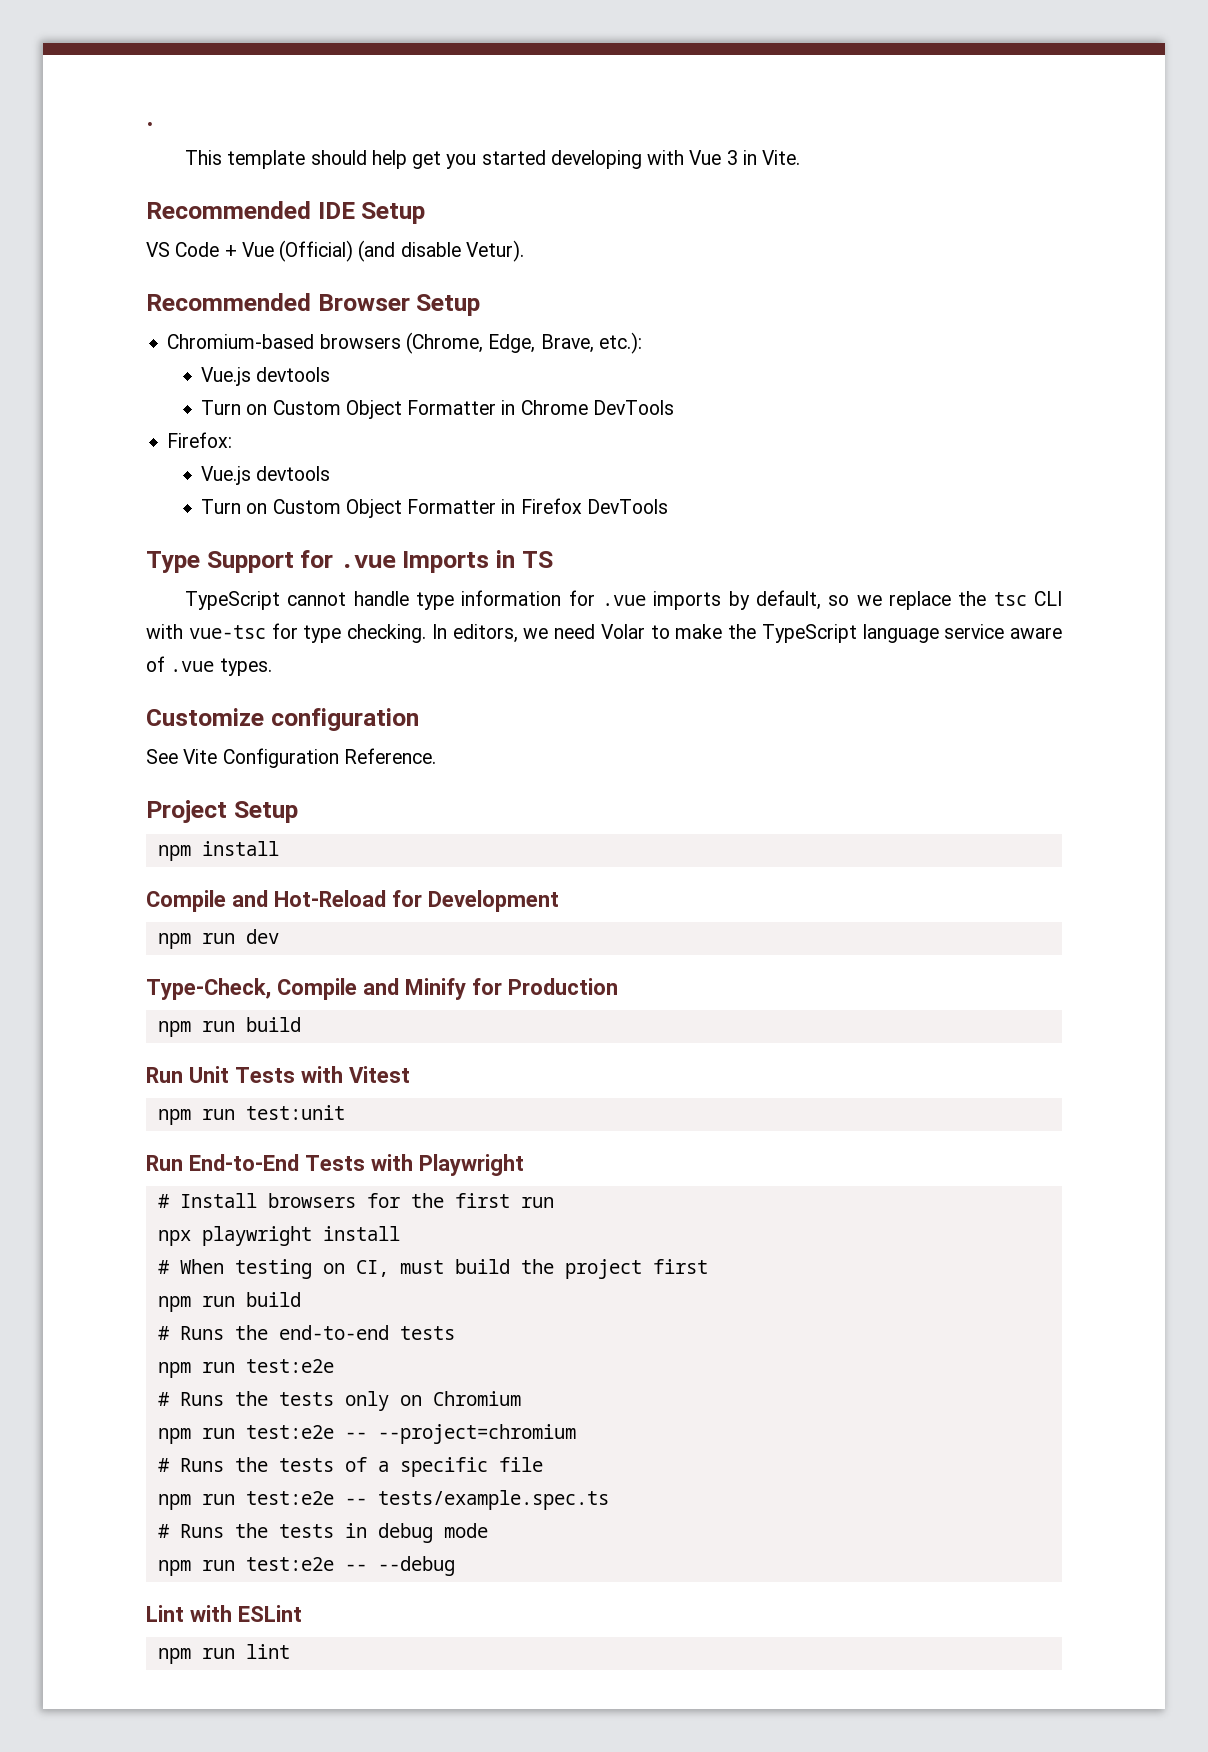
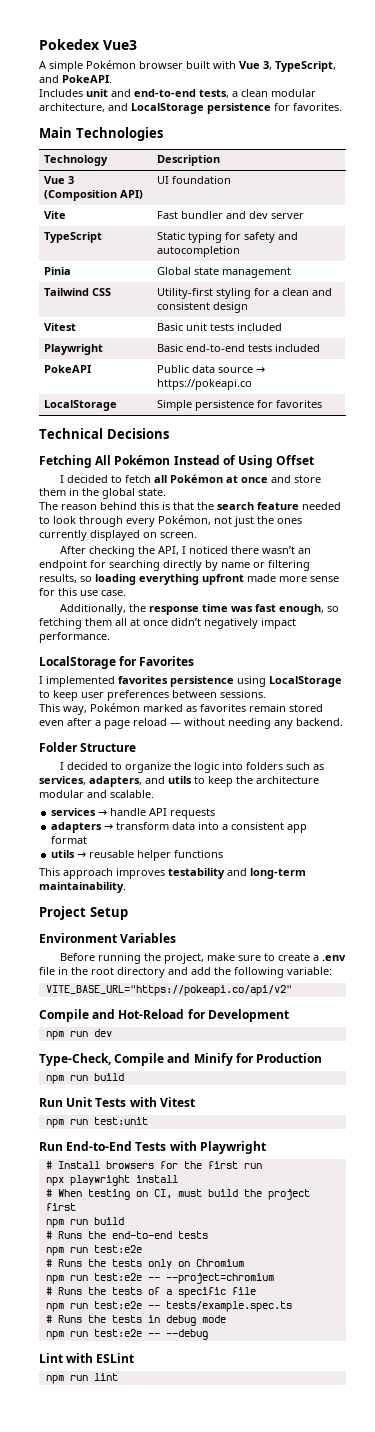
- .
- This template should help get you started developing with Vue 3 in Vite.
- Recommended IDE Setup
- VS Code + Vue (Official) (and disable Vetur).
- Recommended Browser Setup
- Chromium-based browsers (Chrome, Edge, Brave, etc.):
- Vue.js devtools
- Turn on Custom Object Formatter in Chrome DevTools
- Firefox:
- Vue.js devtools
- Turn on Custom Object Formatter in Firefox DevTools
- Type Support for .vue Imports in TS
- TypeScript cannot handle type information for .vue imports by default, so we replace the tsc CLI with vue-tsc for type checking. In editors, we need Volar to make the TypeScript language service aware of .vue types.
- Customize configuration
- See Vite Configuration Reference.
+ Pokedex Vue3
+ A simple Pokémon browser built with Vue 3, TypeScript, and PokeAPI.
+ Includes unit and end-to-end tests, a clean modular architecture, and LocalStorage persistence for favorites.
+ Main Technologies
+ Technology | Description
+ Vue 3 (Composition API) | UI foundation
+ Vite | Fast bundler and dev server
+ TypeScript | Static typing for safety and autocompletion
+ Pinia | Global state management
+ Tailwind CSS | Utility-first styling for a clean and consistent design
+ Vitest | Basic unit tests included
+ Playwright | Basic end-to-end tests included
+ PokeAPI | Public data source → https://pokeapi.co
+ LocalStorage | Simple persistence for favorites
+ Technical Decisions
+ Fetching All Pokémon Instead of Using Offset
+ I decided to fetch all Pokémon at once and store them in the global state.
+ The reason behind this is that the search feature needed to look through every Pokémon, not just the ones currently displayed on screen.
+ After checking the API, I noticed there wasn’t an endpoint for searching directly by name or filtering results, so loading everything upfront made more sense for this use case.
+ Additionally, the response time was fast enough, so fetching them all at once didn’t negatively impact performance.
+ LocalStorage for Favorites
+ I implemented favorites persistence using LocalStorage to keep user preferences between sessions.
+ This way, Pokémon marked as favorites remain stored even after a page reload — without needing any backend.
+ Folder Structure
+ I decided to organize the logic into folders such as services, adapters, and utils to keep the architecture modular and scalable.
+ services → handle API requests
+ adapters → transform data into a consistent app format
+ utils → reusable helper functions
+ This approach improves testability and long-term maintainability.
  Project Setup
- npm install
+ Environment Variables
+ Before running the project, make sure to create a .env file in the root directory and add the following variable:
+ VITE_BASE_URL="https://pokeapi.co/api/v2"

